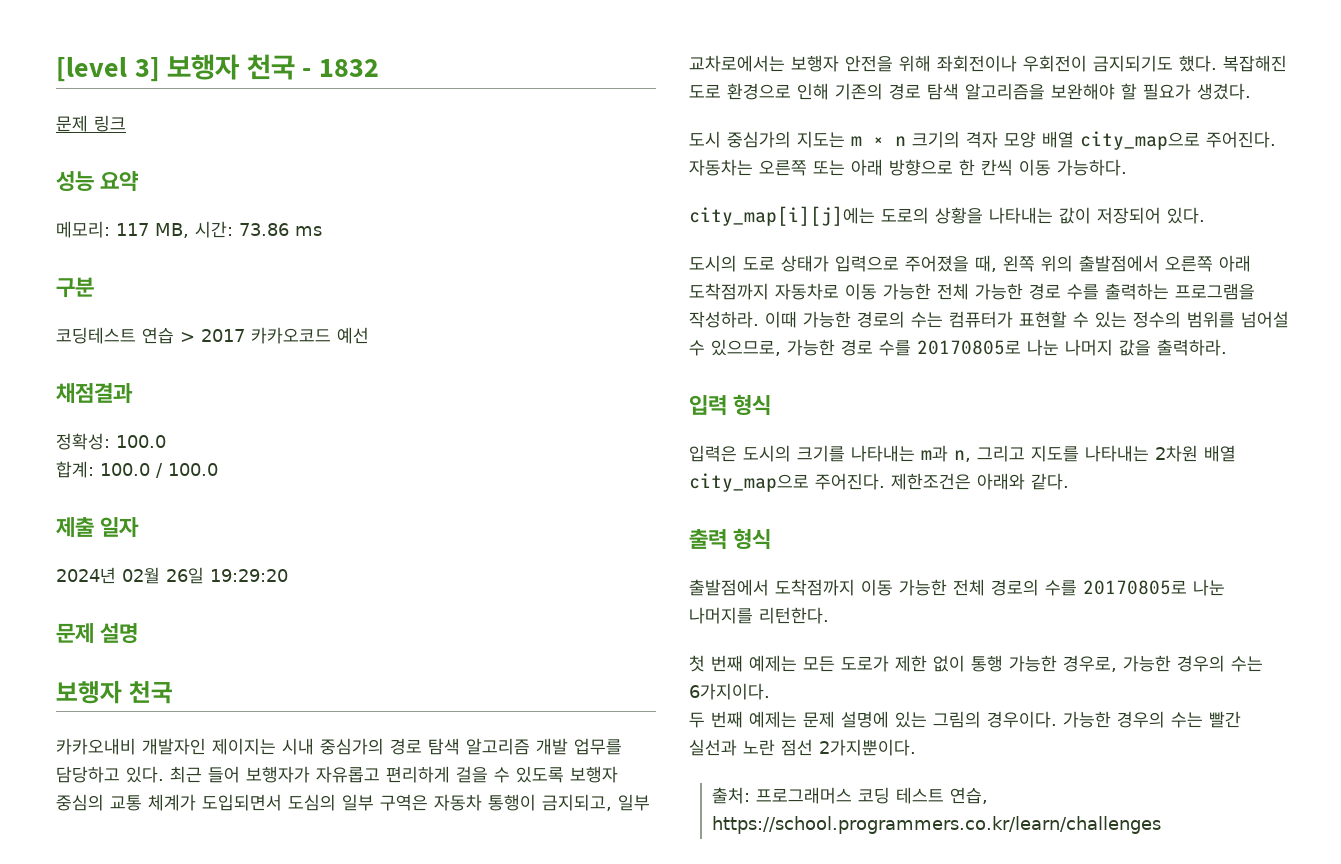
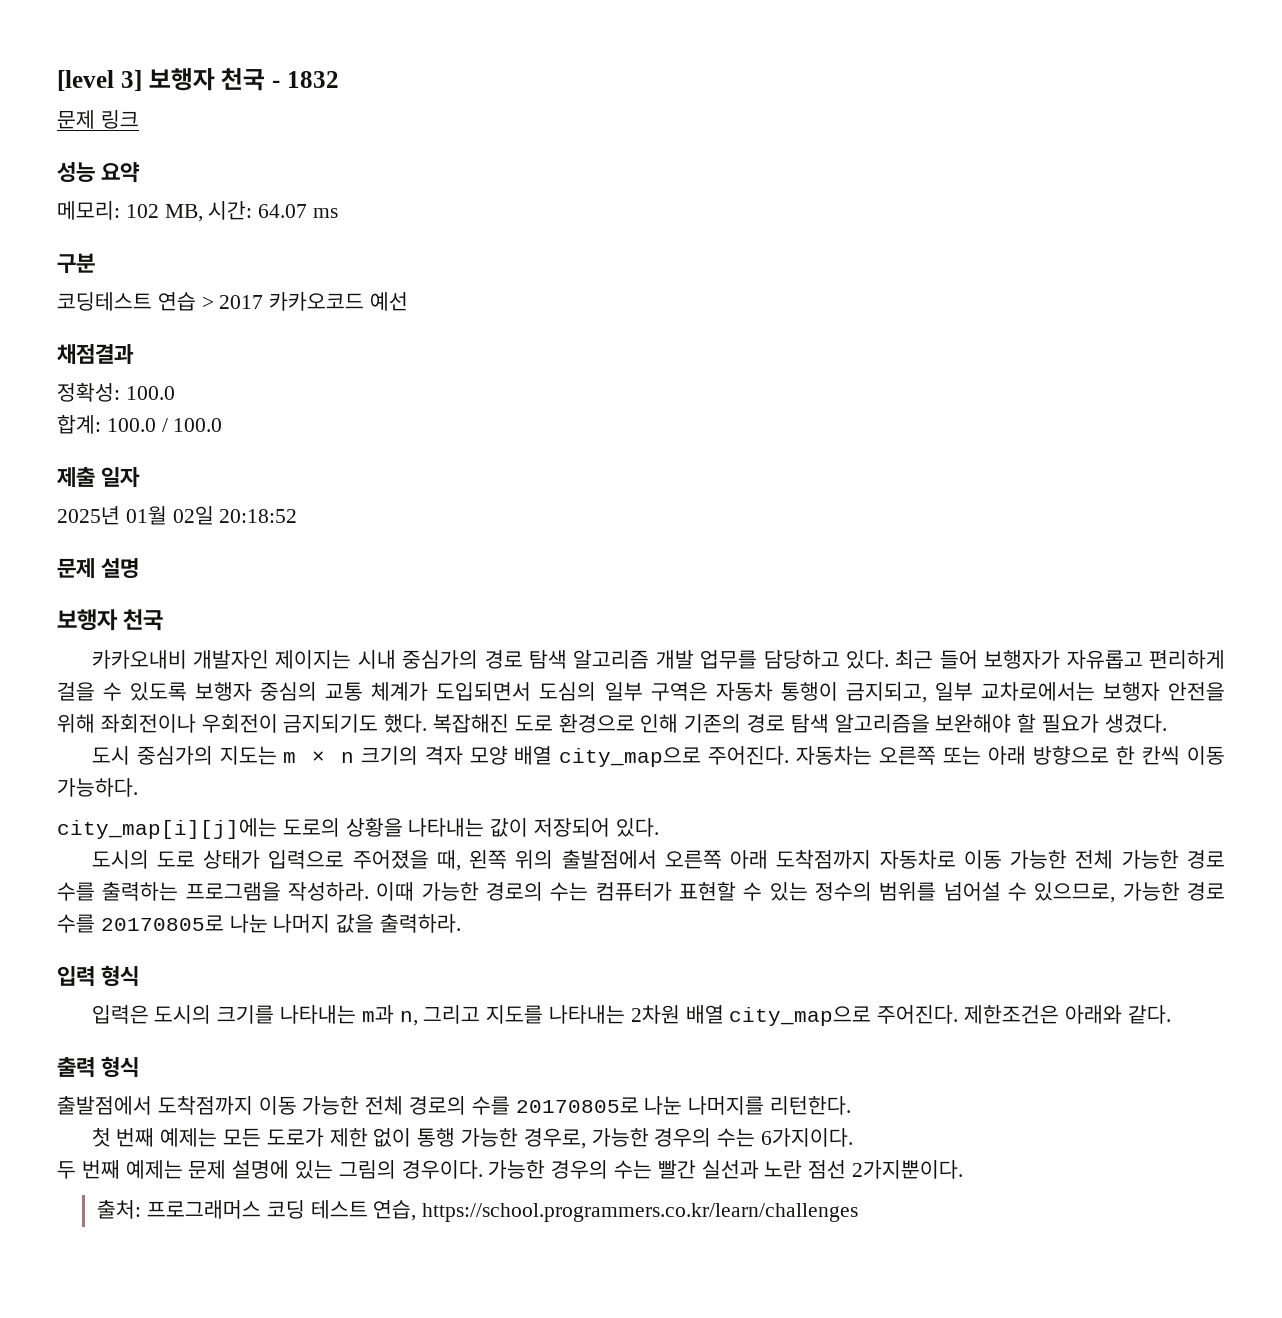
- 메모리: 117 MB, 시간: 73.86 ms
+ 메모리: 102 MB, 시간: 64.07 ms
- 2024년 02월 26일 19:29:20
+ 2025년 01월 02일 20:18:52

